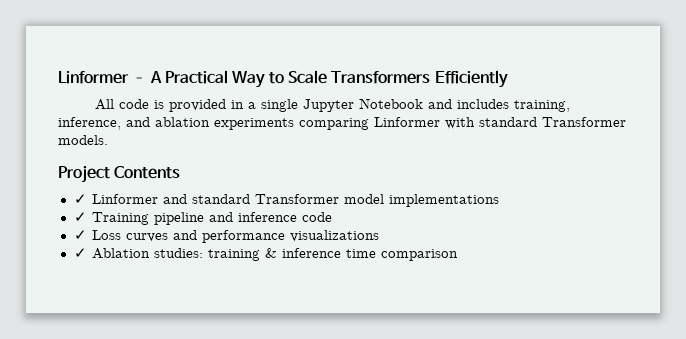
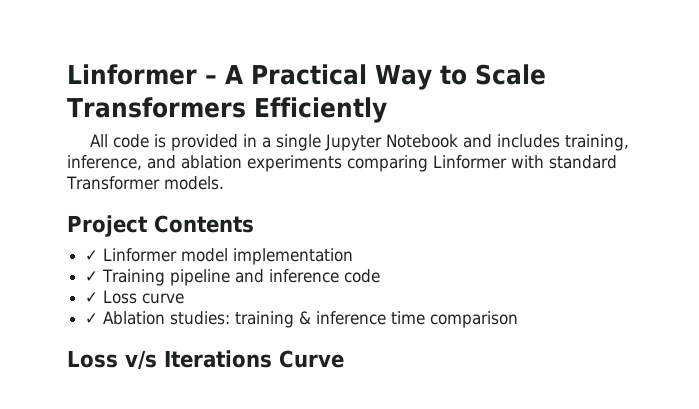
- ✓ Linformer and standard Transformer model implementations
+ ✓ Linformer model implementation
- ✓ Loss curves and performance visualizations
+ ✓ Loss curve
+ Loss v/s Iterations Curve

